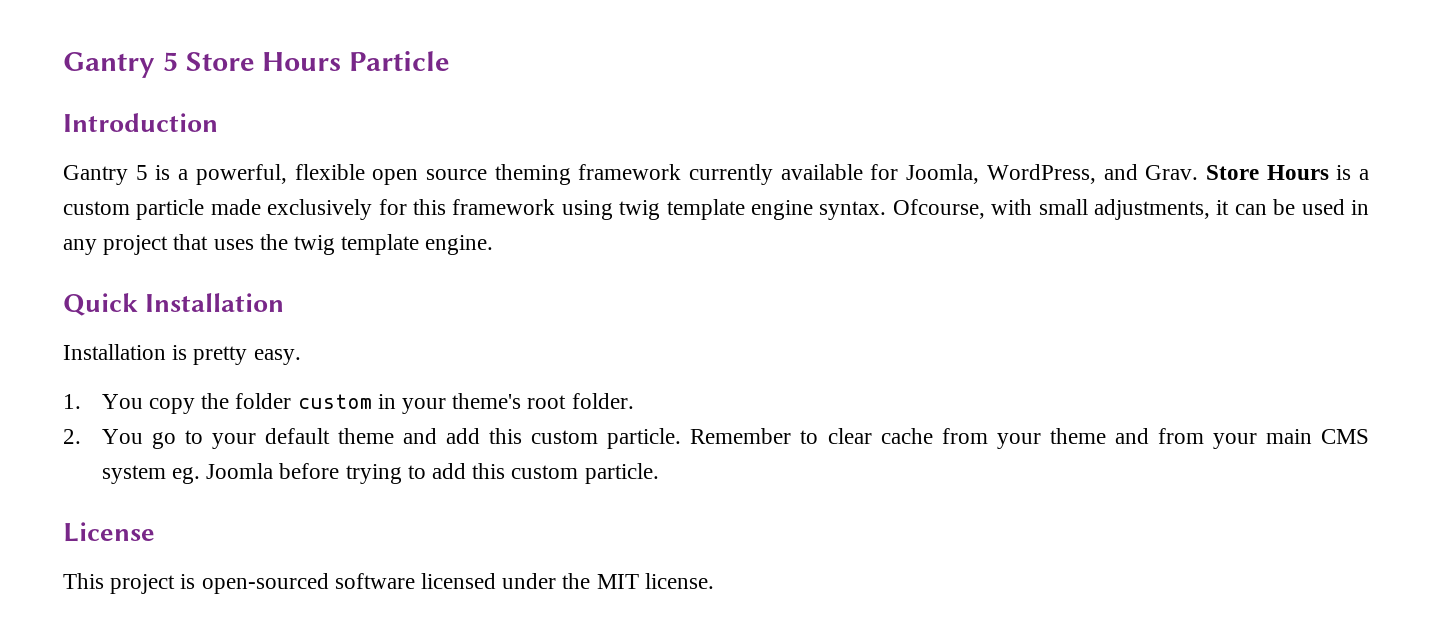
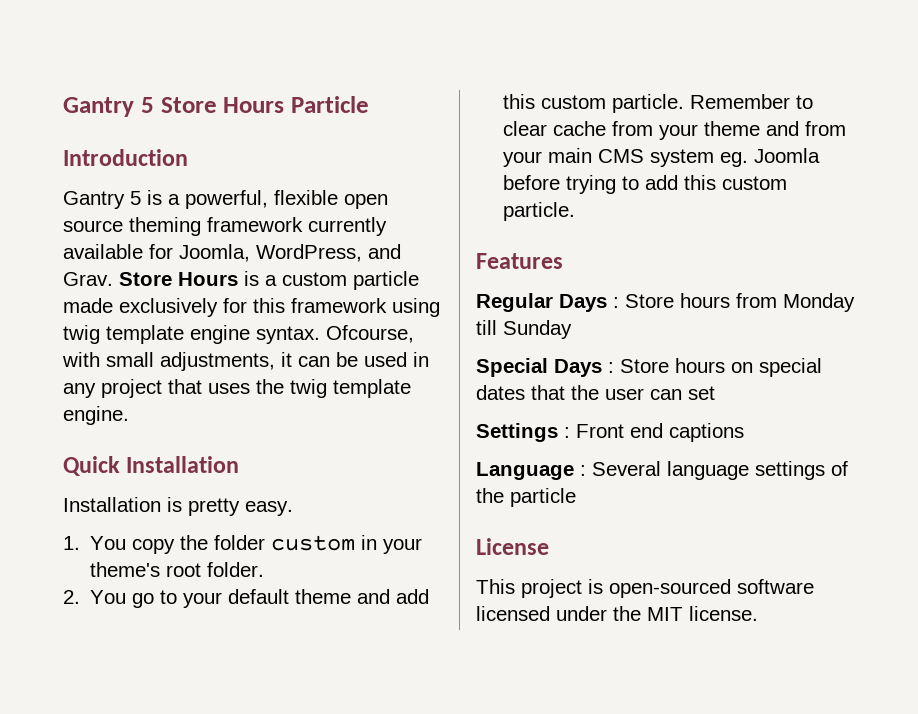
+ Features
+ Regular Days : Store hours from Monday till Sunday
+ Special Days : Store hours on special dates that the user can set
+ Settings : Front end captions
+ Language : Several language settings of the particle

